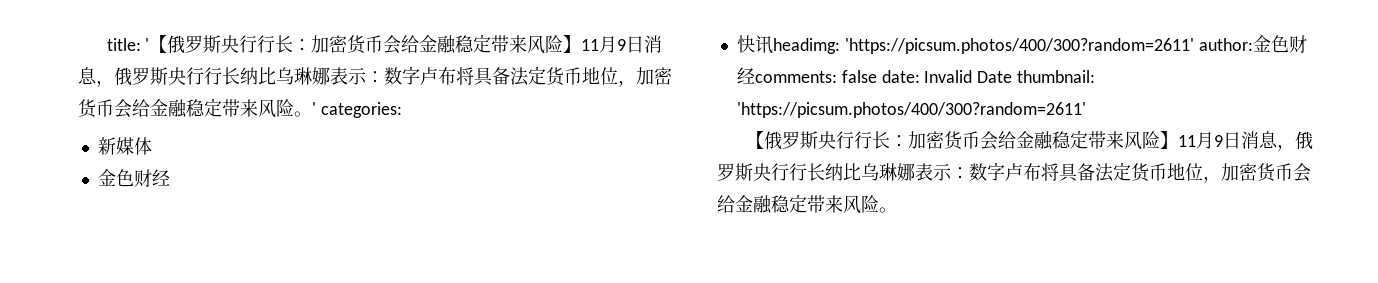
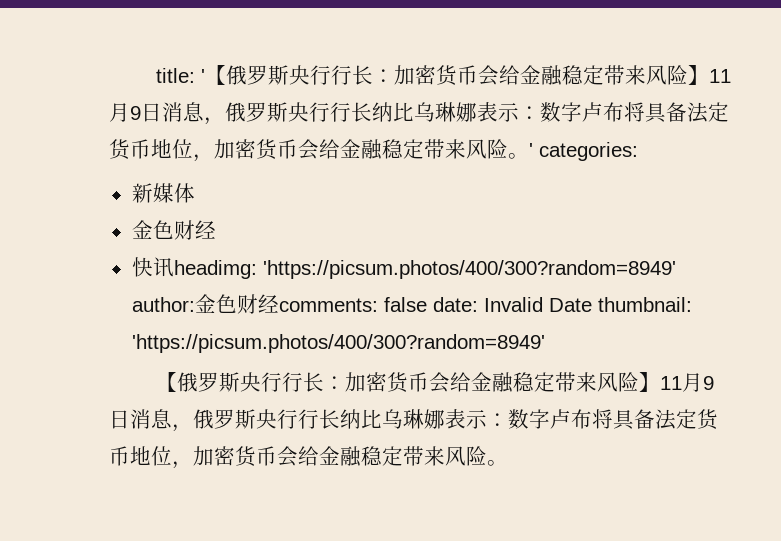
- 快讯headimg: 'https://picsum.photos/400/300?random=2611' author:金色财经comments: false date: Invalid Date thumbnail: 'https://picsum.photos/400/300?random=2611'
+ 快讯headimg: 'https://picsum.photos/400/300?random=8949' author:金色财经comments: false date: Invalid Date thumbnail: 'https://picsum.photos/400/300?random=8949'

